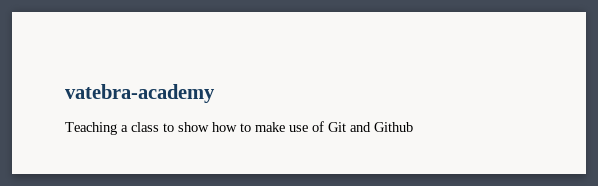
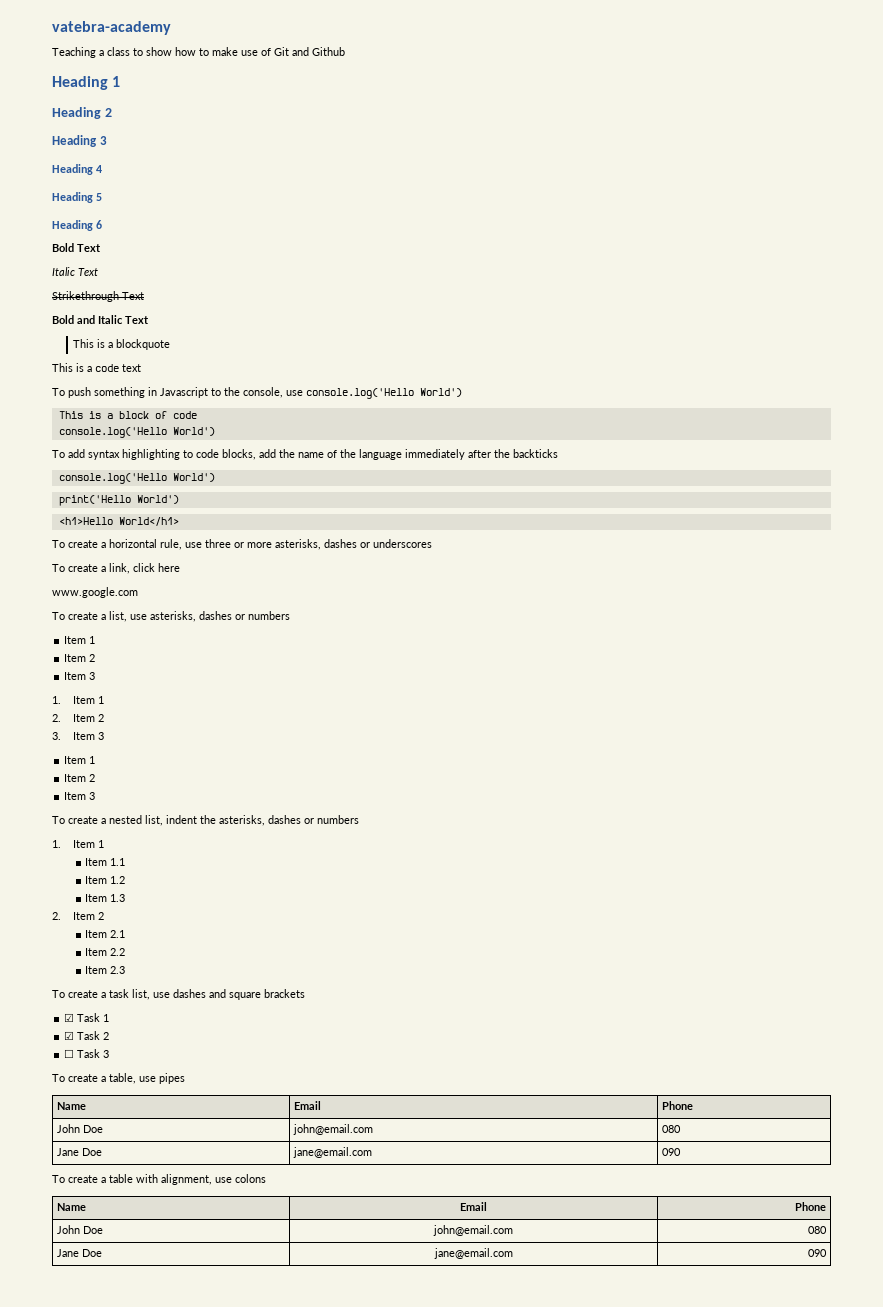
+ Heading 1
+ Heading 2
+ Heading 3
+ Heading 4
+ Heading 5
+ Heading 6
+ Bold Text
+ Italic Text
+ Strikethrough Text
+ Bold and Italic Text
+ This is a blockquote
+ This is a code text
+ To push something in Javascript to the console, use console.log('Hello World')
+ This is a block of code
+ console.log('Hello World')
+ To add syntax highlighting to code blocks, add the name of the language immediately after the backticks
+ console.log('Hello World')
+ print('Hello World')
+ <h1>Hello World</h1>
+ To create a horizontal rule, use three or more asterisks, dashes or underscores
+ To create a link, click here
+ www.google.com
+ To create a list, use asterisks, dashes or numbers
+ Item 1
+ Item 2
+ Item 3
+ 1. Item 1
+ 2. Item 2
+ 3. Item 3
+ Item 1
+ Item 2
+ Item 3
+ To create a nested list, indent the asterisks, dashes or numbers
+ 1. Item 1
+ Item 1.1
+ Item 1.2
+ Item 1.3
+ 2. Item 2
+ Item 2.1
+ Item 2.2
+ Item 2.3
+ To create a task list, use dashes and square brackets
+ ☑ Task 1
+ ☑ Task 2
+ ☐ Task 3
+ To create a table, use pipes
+ Name | Email | Phone
+ John Doe | john@email.com | 080
+ Jane Doe | jane@email.com | 090
+ To create a table with alignment, use colons
+ Name | Email | Phone
+ John Doe | john@email.com | 080
+ Jane Doe | jane@email.com | 090

